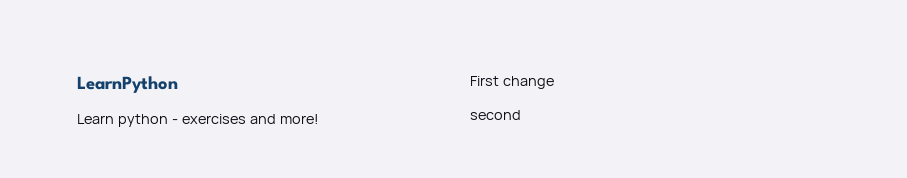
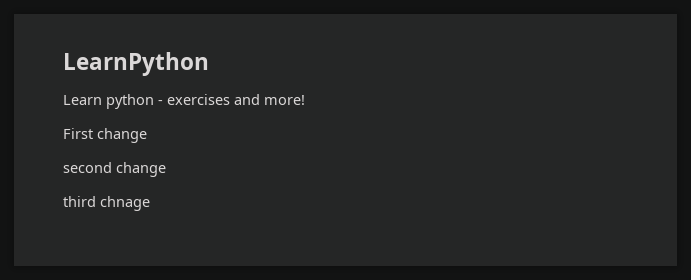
- second
+ second change
+ third chnage

